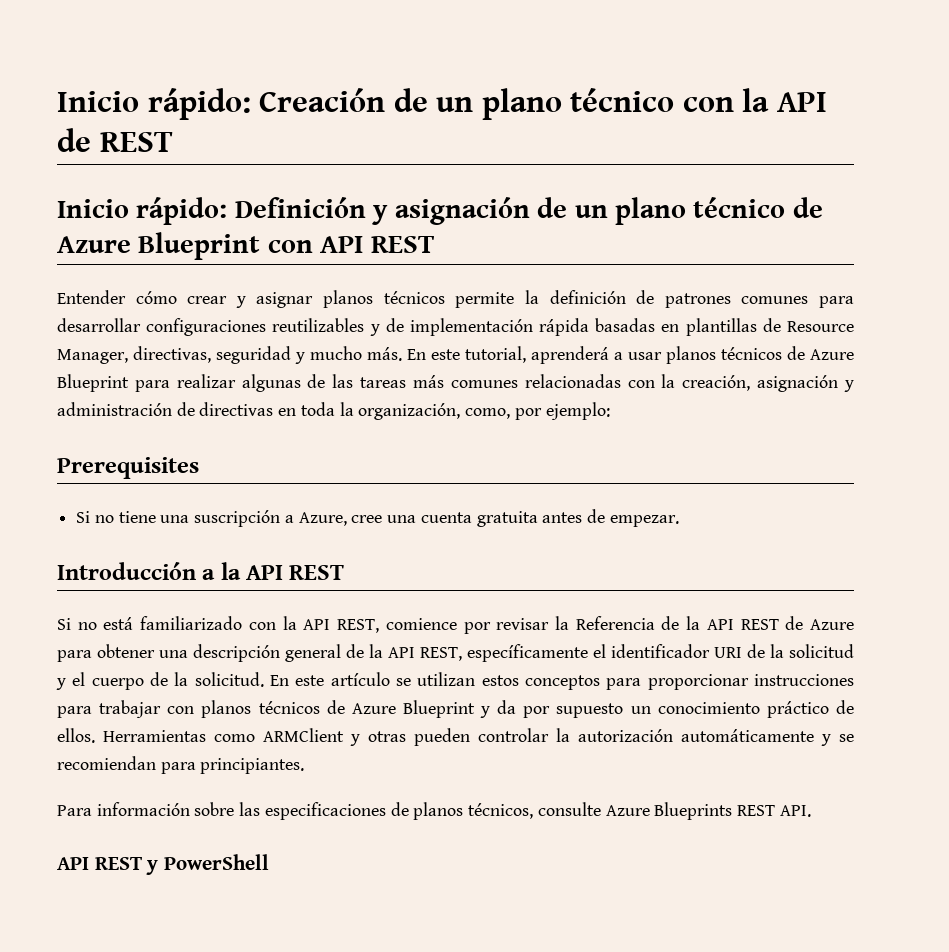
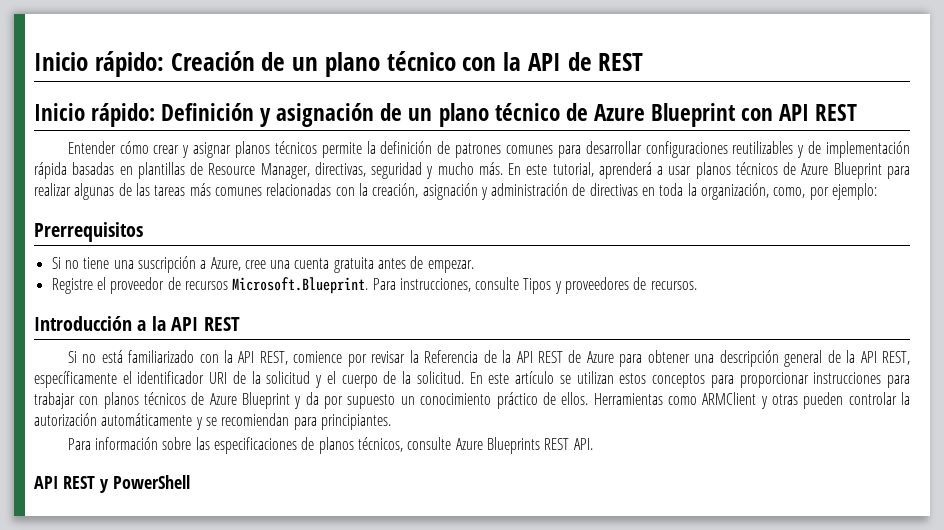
- Prerequisites
+ Prerrequisitos
+ Registre el proveedor de recursos Microsoft.Blueprint. Para instrucciones, consulte Tipos y proveedores de recursos.

